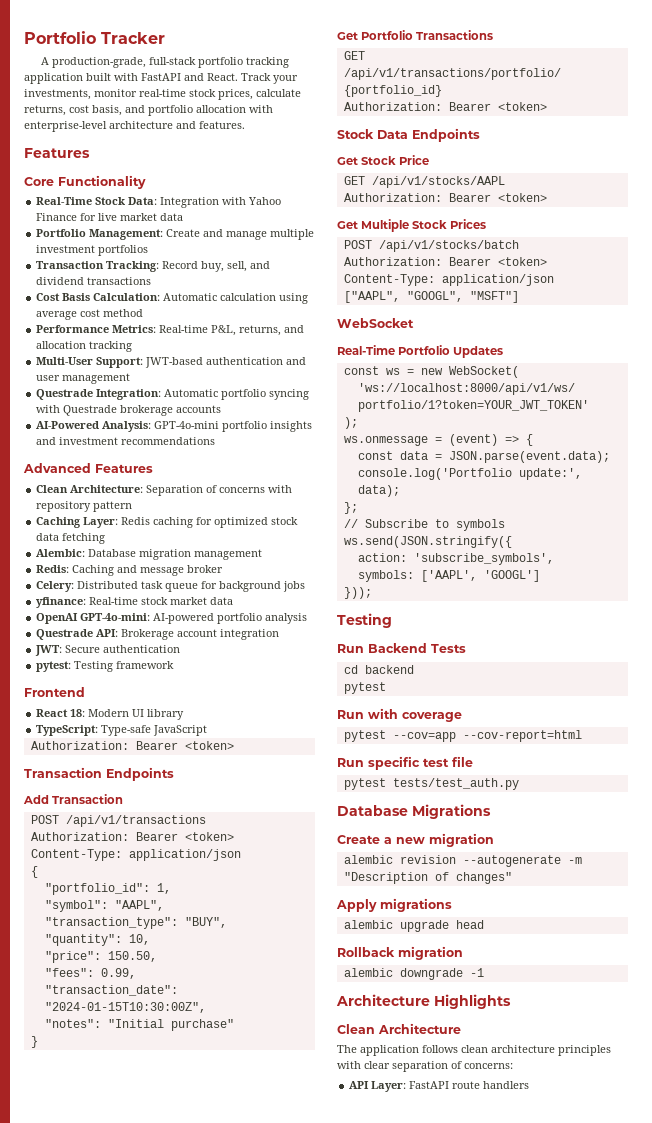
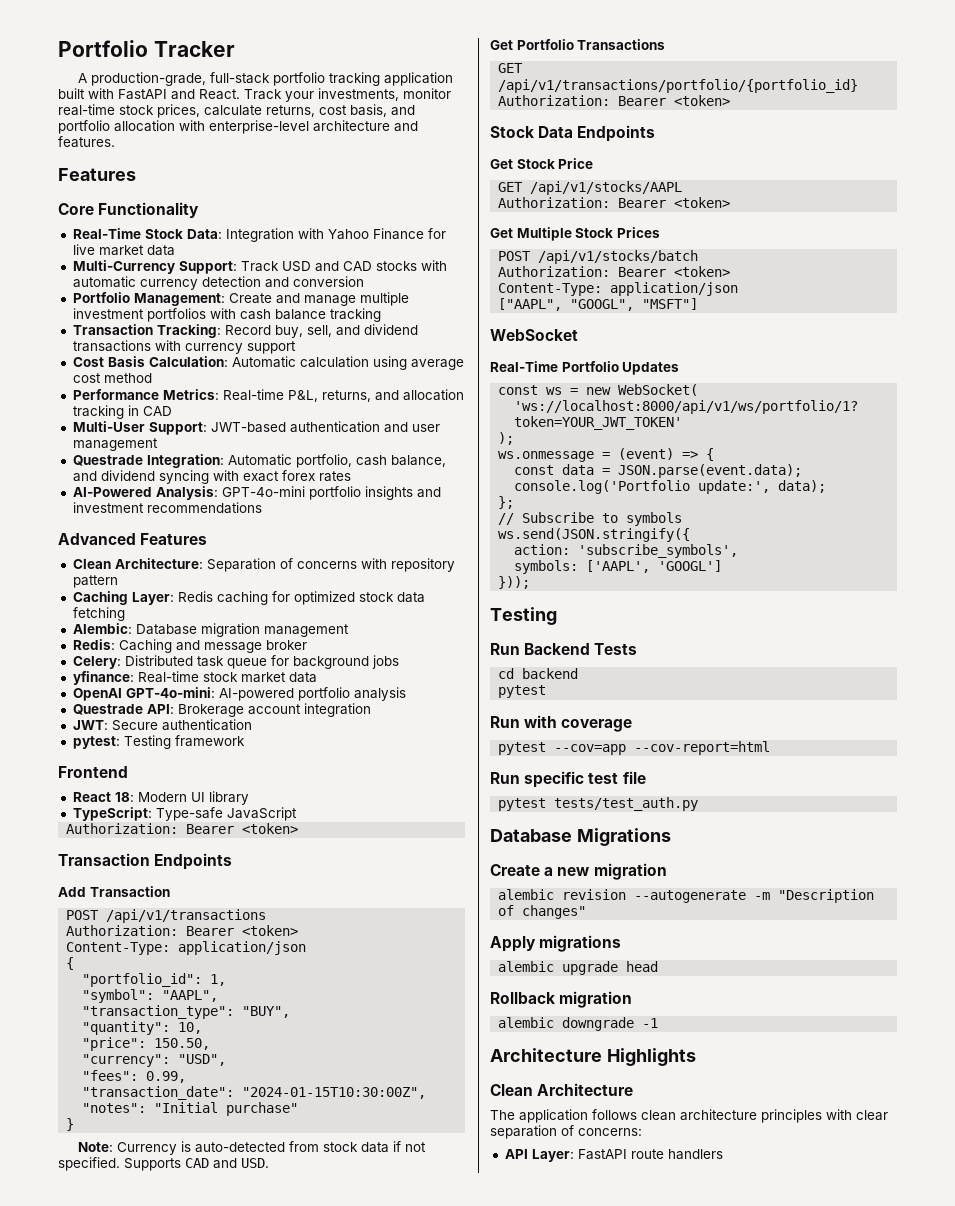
+ Multi-Currency Support: Track USD and CAD stocks with automatic currency detection and conversion
- Portfolio Management: Create and manage multiple investment portfolios
+ Portfolio Management: Create and manage multiple investment portfolios with cash balance tracking
- Transaction Tracking: Record buy, sell, and dividend transactions
+ Transaction Tracking: Record buy, sell, and dividend transactions with currency support
- Performance Metrics: Real-time P&L, returns, and allocation tracking
+ Performance Metrics: Real-time P&L, returns, and allocation tracking in CAD
- Questrade Integration: Automatic portfolio syncing with Questrade brokerage accounts
+ Questrade Integration: Automatic portfolio, cash balance, and dividend syncing with exact forex rates
+ "currency": "USD",
+ Note: Currency is auto-detected from stock data if not specified. Supports CAD and USD.

